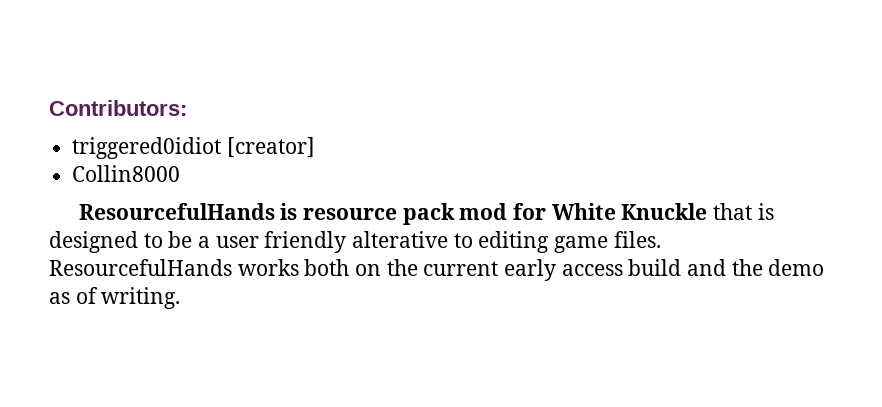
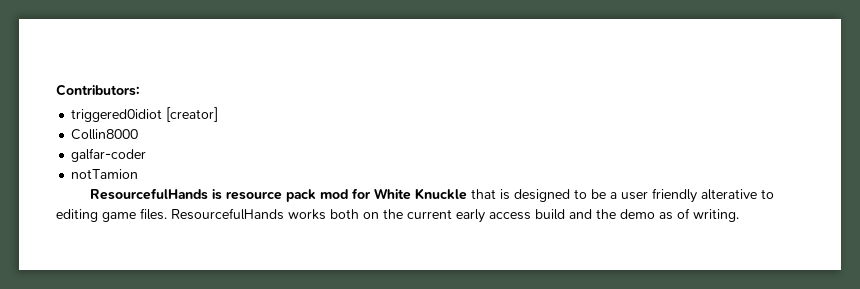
+ galfar-coder
+ notTamion

